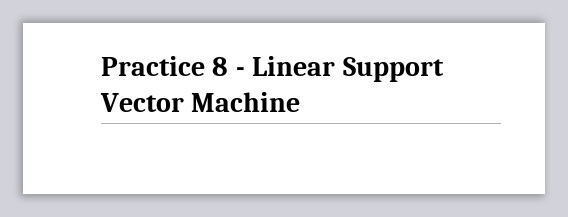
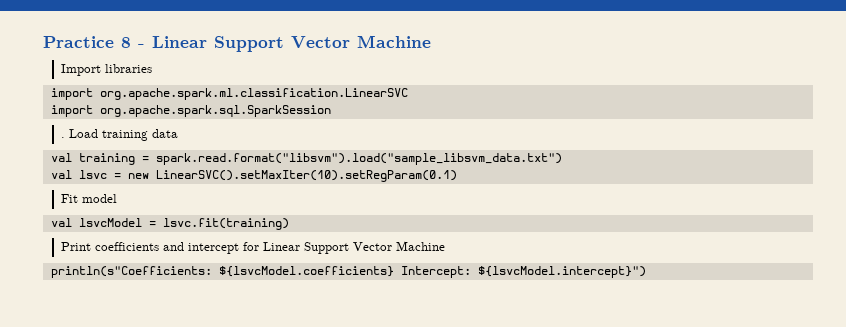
+ Import libraries
+ import org.apache.spark.ml.classification.LinearSVC
+ import org.apache.spark.sql.SparkSession
+ . Load training data
+ val training = spark.read.format("libsvm").load("sample_libsvm_data.txt")
+ val lsvc = new LinearSVC().setMaxIter(10).setRegParam(0.1)
+ Fit model
+ val lsvcModel = lsvc.fit(training)
+ Print coefficients and intercept for Linear Support Vector Machine
+ println(s"Coefficients: ${lsvcModel.coefficients} Intercept: ${lsvcModel.intercept}")

